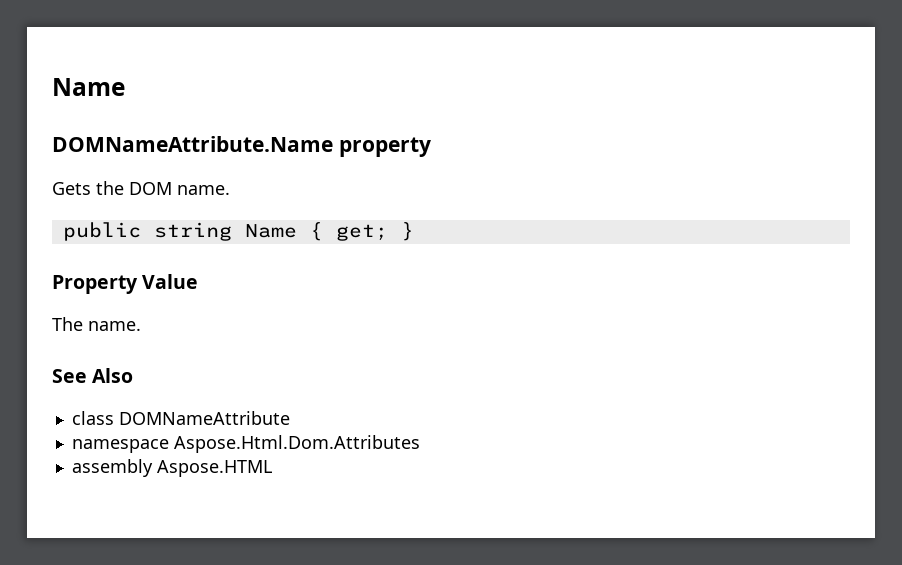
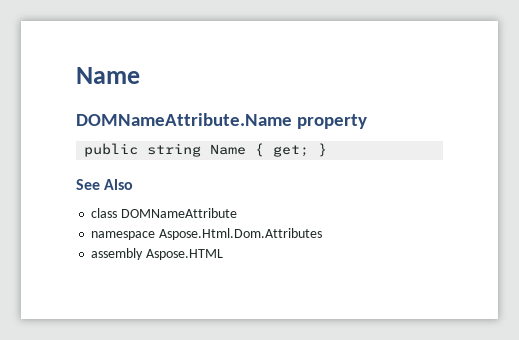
- Gets the DOM name.
- Property Value
- The name.

